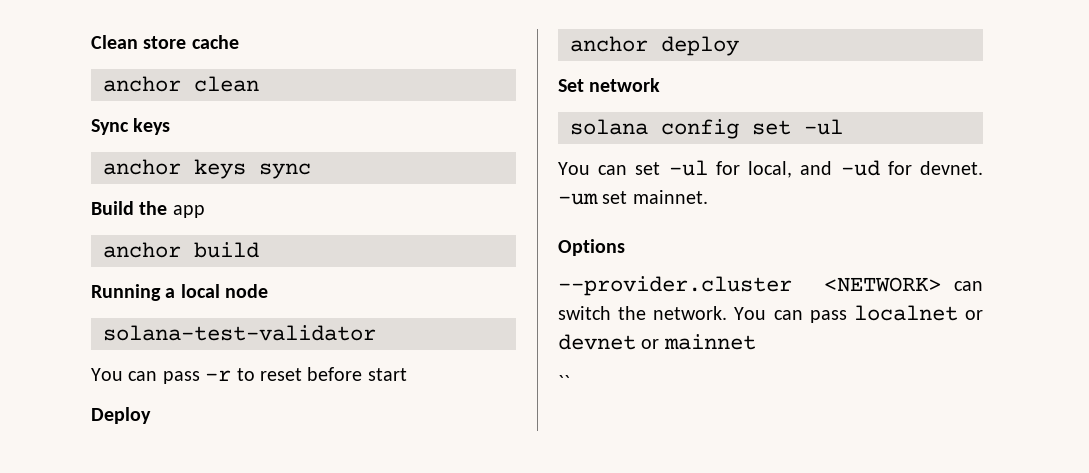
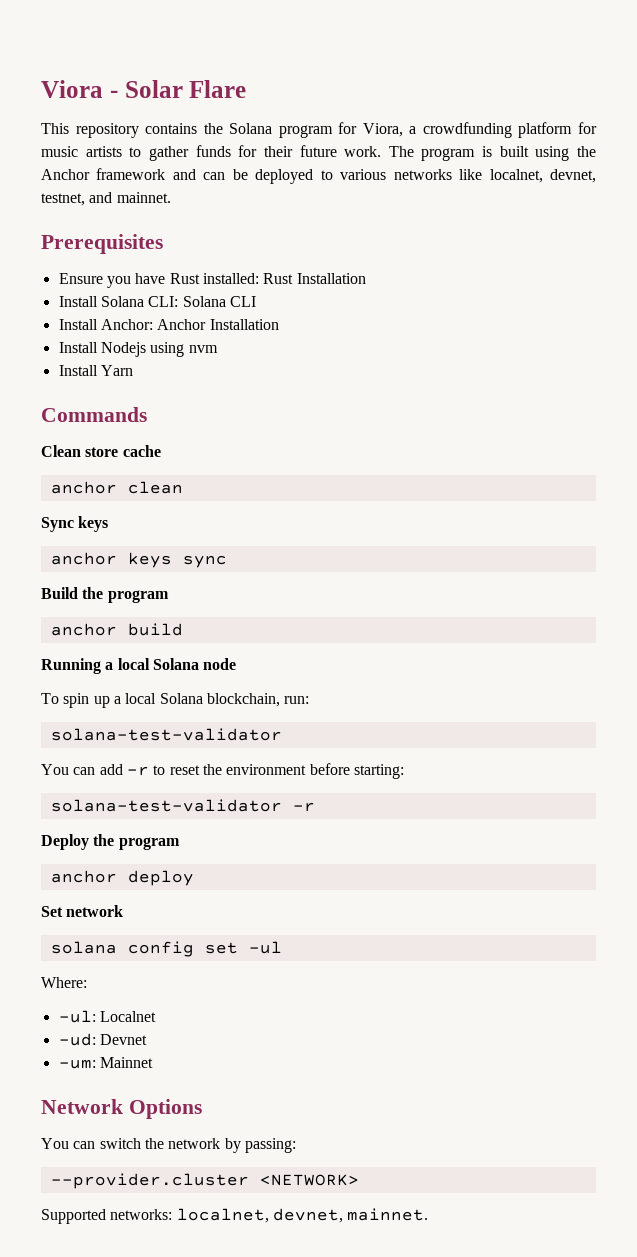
+ Viora - Solar Flare
+ This repository contains the Solana program for Viora, a crowdfunding platform for music artists to gather funds for their future work. The program is built using the Anchor framework and can be deployed to various networks like localnet, devnet, testnet, and mainnet.
+ Prerequisites
+ Ensure you have Rust installed: Rust Installation
+ Install Solana CLI: Solana CLI
+ Install Anchor: Anchor Installation
+ Install Nodejs using nvm
+ Install Yarn
+ Commands
- Build the app
+ Build the program
- Running a local node
+ Running a local Solana node
+ To spin up a local Solana blockchain, run:
- You can pass -r to reset before start
+ You can add -r to reset the environment before starting:
+ solana-test-validator -r
- Deploy
+ Deploy the program
- You can set -ul for local, and -ud for devnet. -um set mainnet.
- Options
- --provider.cluster <NETWORK> can switch the network. You can pass localnet or devnet or mainnet
- ``
+ Where:
+ -ul: Localnet
+ -ud: Devnet
+ -um: Mainnet
+ Network Options
+ You can switch the network by passing:
+ --provider.cluster <NETWORK>
+ Supported networks: localnet, devnet, mainnet.

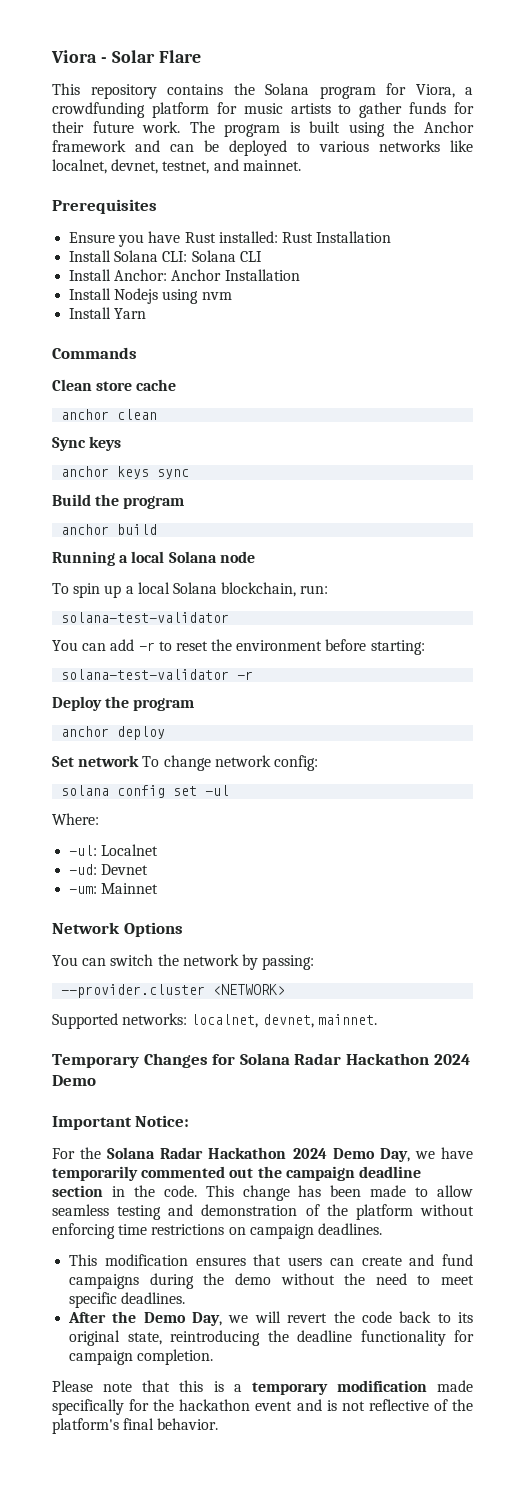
- Set network
+ Set network To change network config:
+ Temporary Changes for Solana Radar Hackathon 2024 Demo
+ Important Notice:
+ For the Solana Radar Hackathon 2024 Demo Day, we have temporarily commented out the campaign deadline section in the code. This change has been made to allow seamless testing and demonstration of the platform without enforcing time restrictions on campaign deadlines.
+ This modification ensures that users can create and fund campaigns during the demo without the need to meet specific deadlines.
+ After the Demo Day, we will revert the code back to its original state, reintroducing the deadline functionality for campaign completion.
+ Please note that this is a temporary modification made specifically for the hackathon event and is not reflective of the platform's final behavior.

